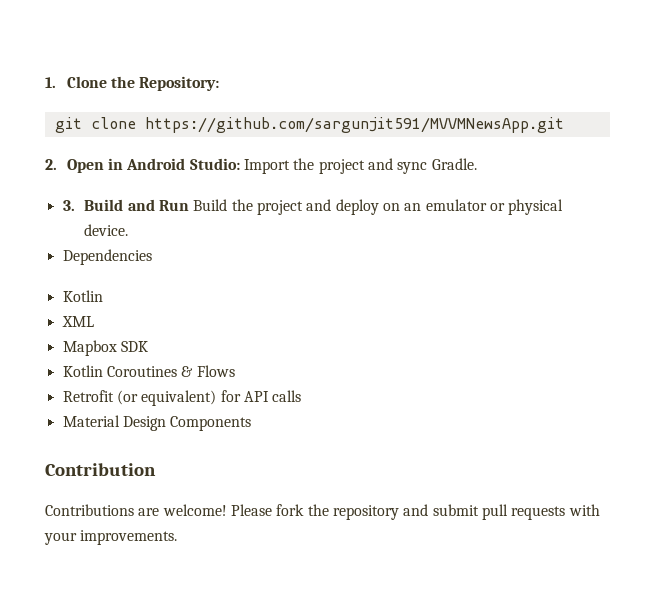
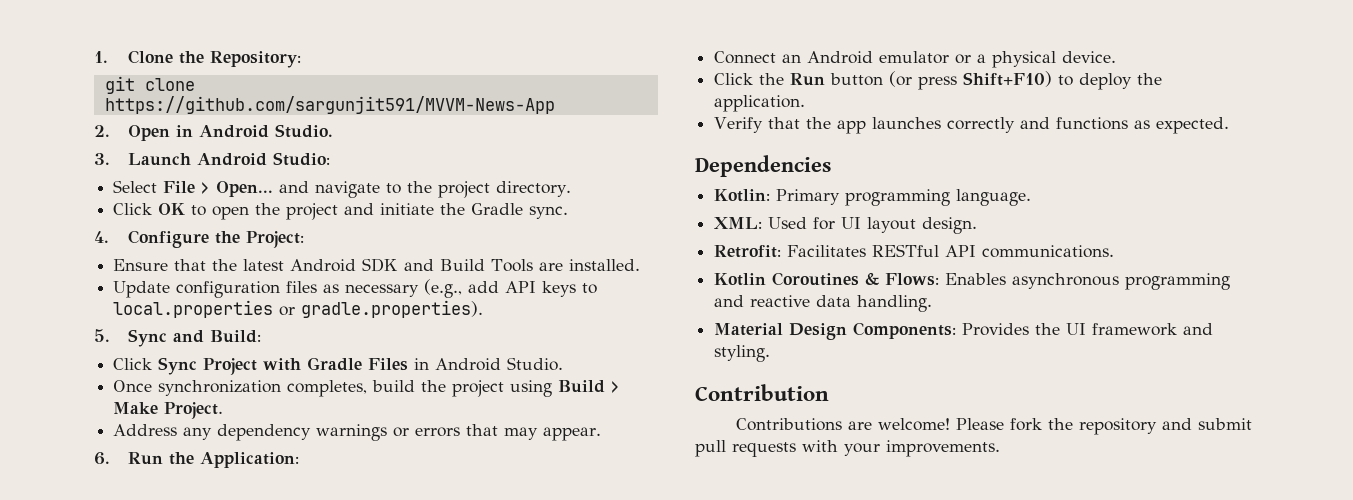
- git clone https://github.com/sargunjit591/MVVMNewsApp.git
+ git clone https://github.com/sargunjit591/MVVM-News-App
- 2. Open in Android Studio: Import the project and sync Gradle.
- 3. Build and Run Build the project and deploy on an emulator or physical device.
+ 2. Open in Android Studio.
+ 3. Launch Android Studio:
+ Select File > Open... and navigate to the project directory.
+ Click OK to open the project and initiate the Gradle sync.
+ 4. Configure the Project:
+ Ensure that the latest Android SDK and Build Tools are installed.
+ Update configuration files as necessary (e.g., add API keys to local.properties or gradle.properties).
+ 5. Sync and Build:
+ Click Sync Project with Gradle Files in Android Studio.
+ Once synchronization completes, build the project using Build > Make Project.
+ Address any dependency warnings or errors that may appear.
+ 6. Run the Application:
+ Connect an Android emulator or a physical device.
+ Click the Run button (or press Shift+F10) to deploy the application.
+ Verify that the app launches correctly and functions as expected.
  Dependencies
- Kotlin
- XML
- Mapbox SDK
- Kotlin Coroutines & Flows
- Retrofit (or equivalent) for API calls
- Material Design Components
+ Kotlin: Primary programming language.
+ XML: Used for UI layout design.
+ Retrofit: Facilitates RESTful API communications.
+ Kotlin Coroutines & Flows: Enables asynchronous programming and reactive data handling.
+ Material Design Components: Provides the UI framework and styling.

